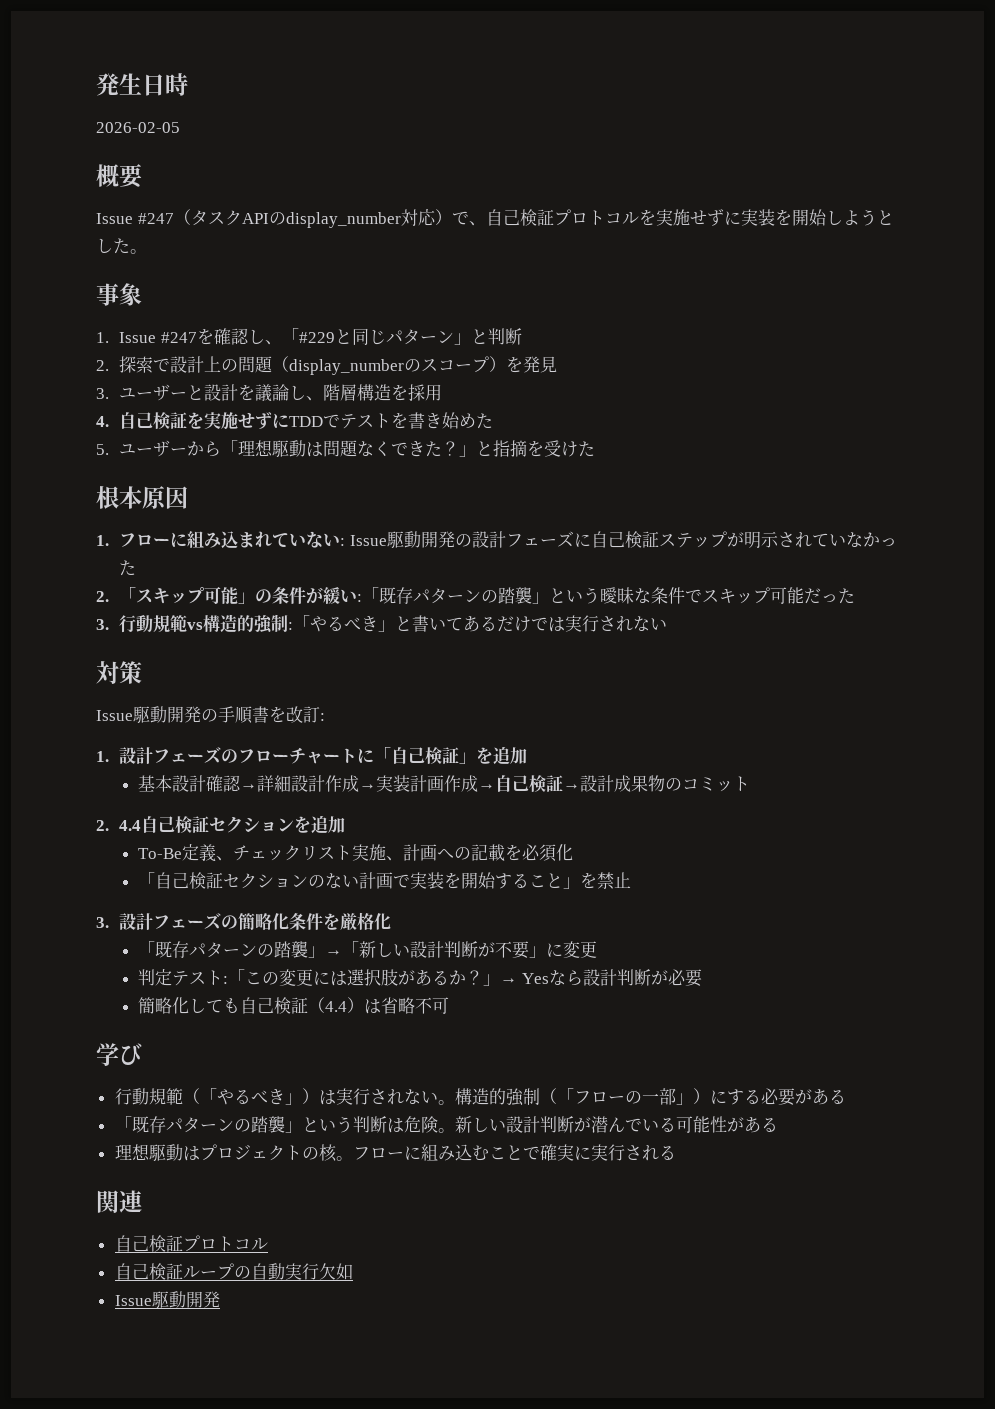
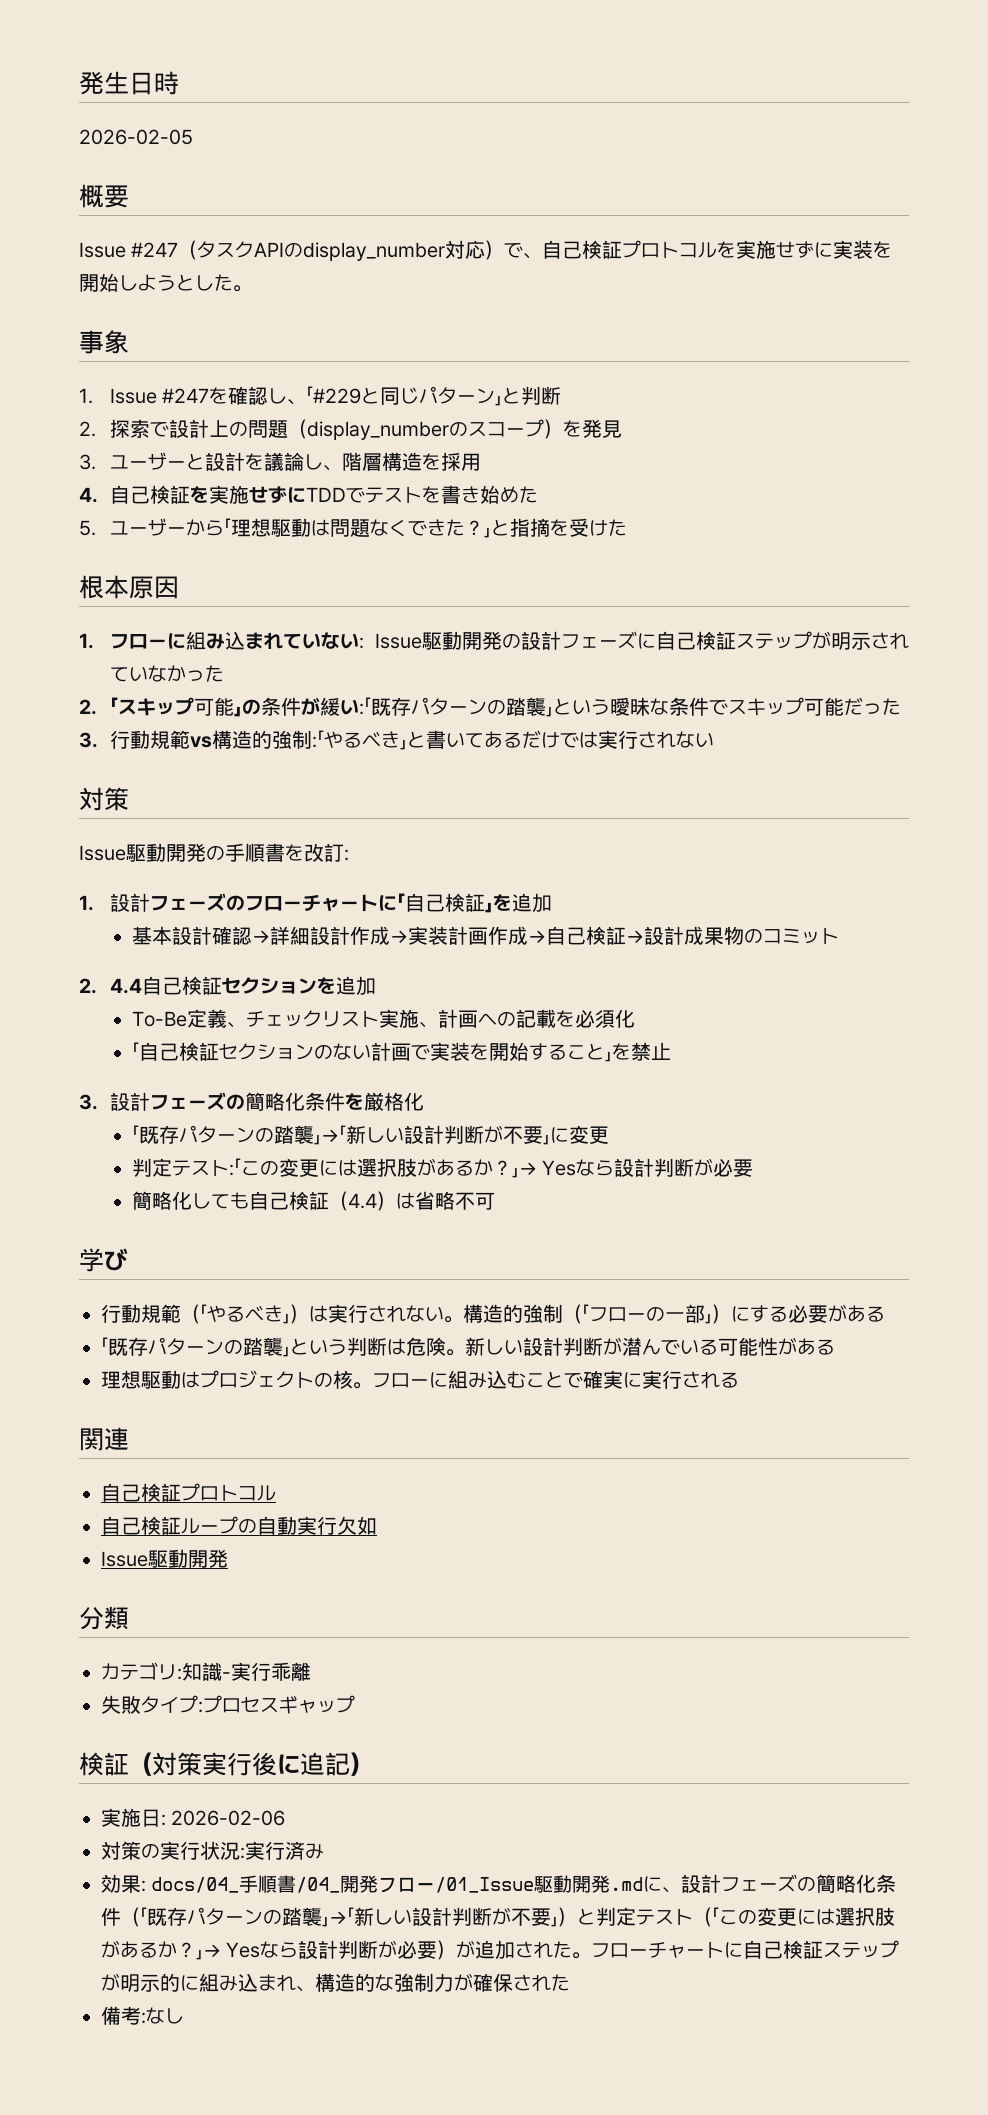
+ 分類
+ カテゴリ:知識-実行乖離
+ 失敗タイプ:プロセスギャップ
+ 検証（対策実行後に追記）
+ 実施日: 2026-02-06
+ 対策の実行状況:実行済み
+ 効果: docs/04_手順書/04_開発フロー/01_Issue駆動開発.mdに、設計フェーズの簡略化条件（「既存パターンの踏襲」→「新しい設計判断が不要」）と判定テスト（「この変更には選択肢があるか？」→ Yesなら設計判断が必要）が追加された。フローチャートに自己検証ステップが明示的に組み込まれ、構造的な強制力が確保された
+ 備考:なし

